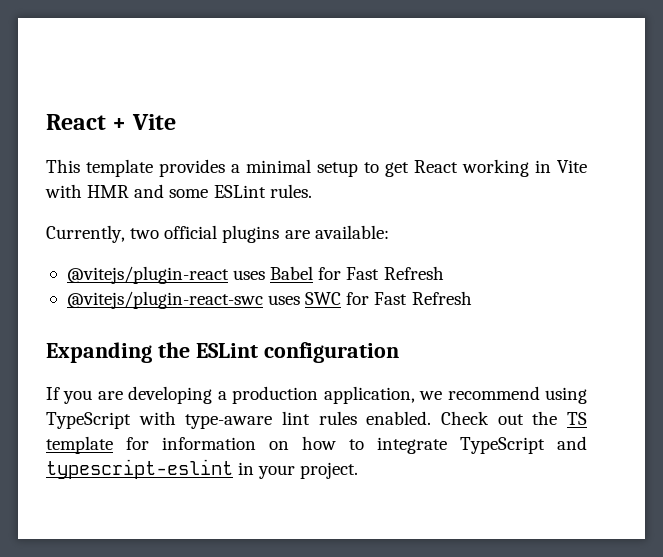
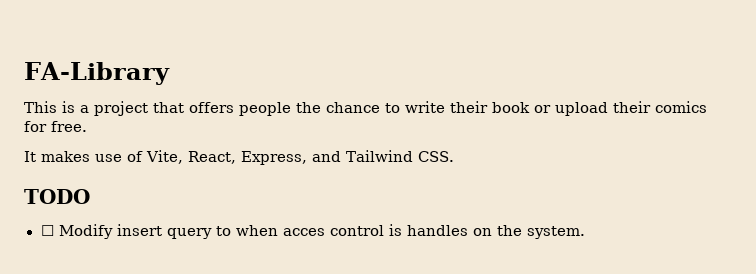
- React + Vite
- This template provides a minimal setup to get React working in Vite with HMR and some ESLint rules.
- Currently, two official plugins are available:
- @vitejs/plugin-react uses Babel for Fast Refresh
- @vitejs/plugin-react-swc uses SWC for Fast Refresh
- Expanding the ESLint configuration
- If you are developing a production application, we recommend using TypeScript with type-aware lint rules enabled. Check out the TS template for information on how to integrate TypeScript and typescript-eslint in your project.
+ FA-Library
+ This is a project that offers people the chance to write their book or upload their comics for free.
+ It makes use of Vite, React, Express, and Tailwind CSS.
+ TODO
+ ☐ Modify insert query to when acces control is handles on the system.

